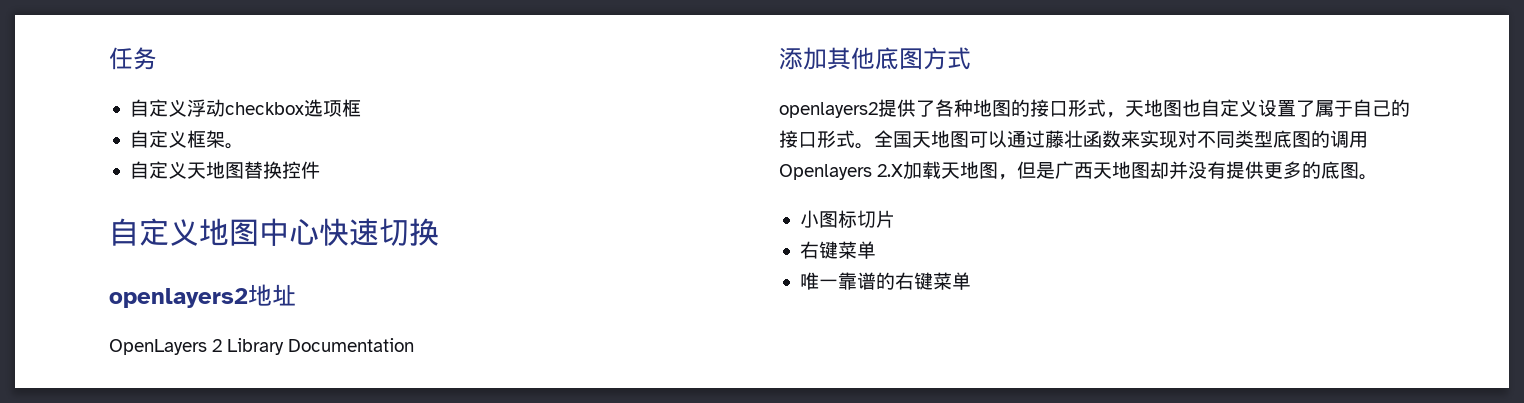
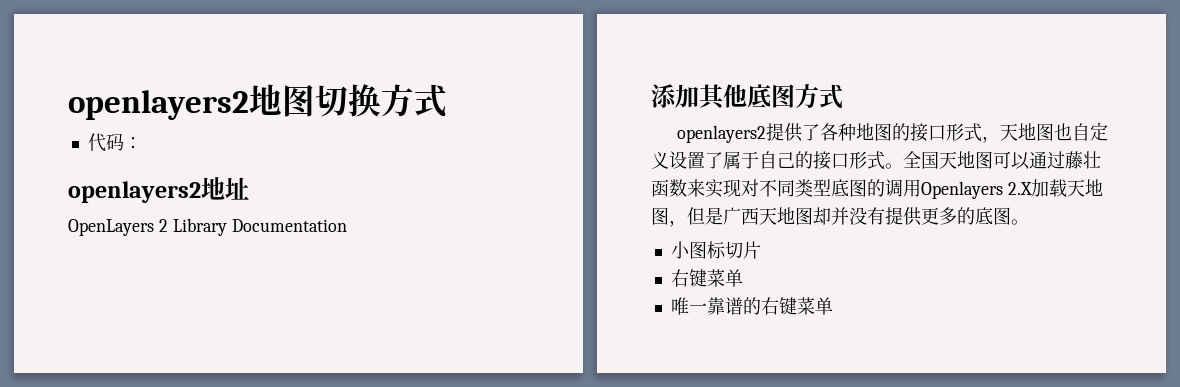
- 任务
- 自定义浮动checkbox选项框
- 自定义框架。
- 自定义天地图替换控件
- 自定义地图中心快速切换
+ openlayers2地图切换方式
+ 代码：

